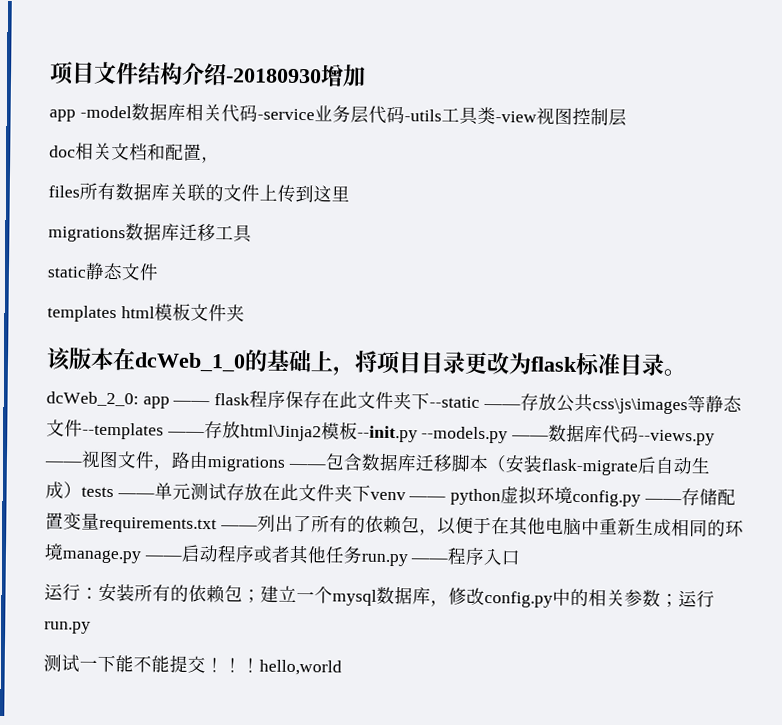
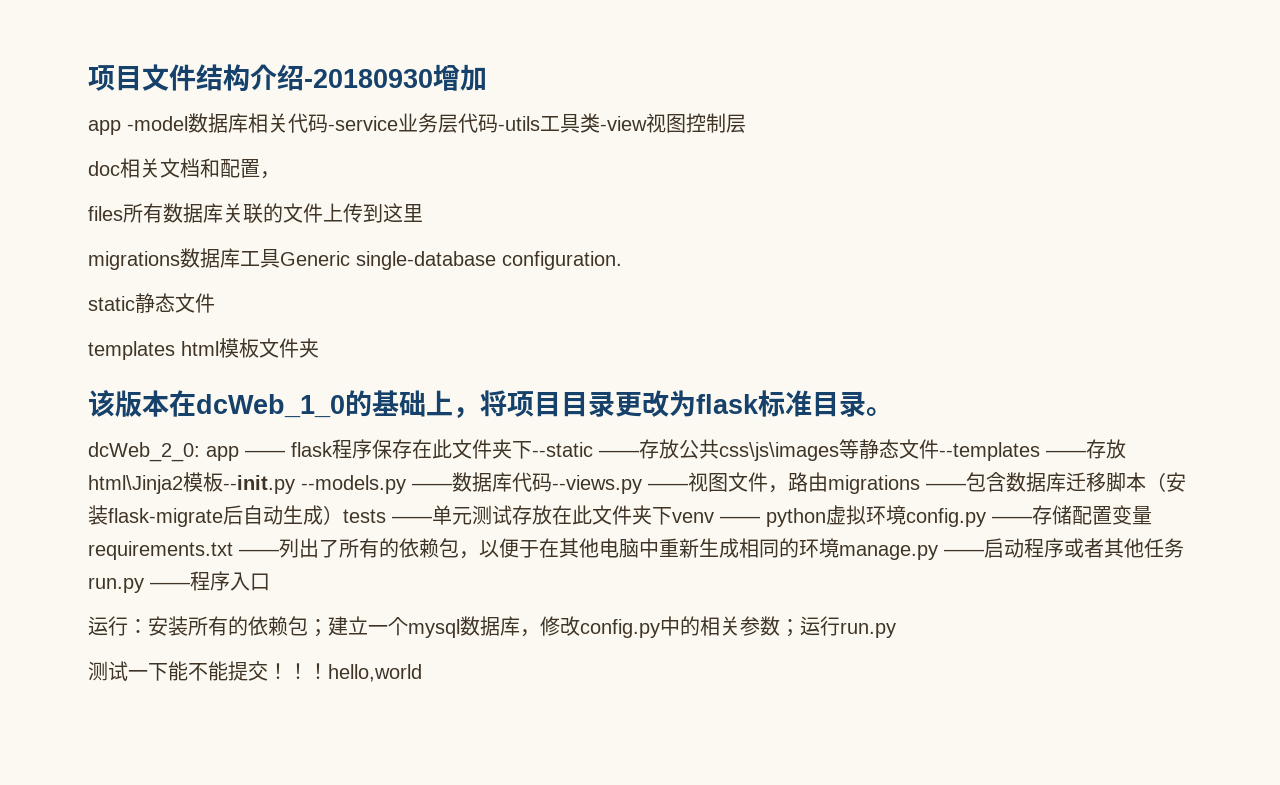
- migrations数据库迁移工具
+ migrations数据库工具Generic single-database configuration.

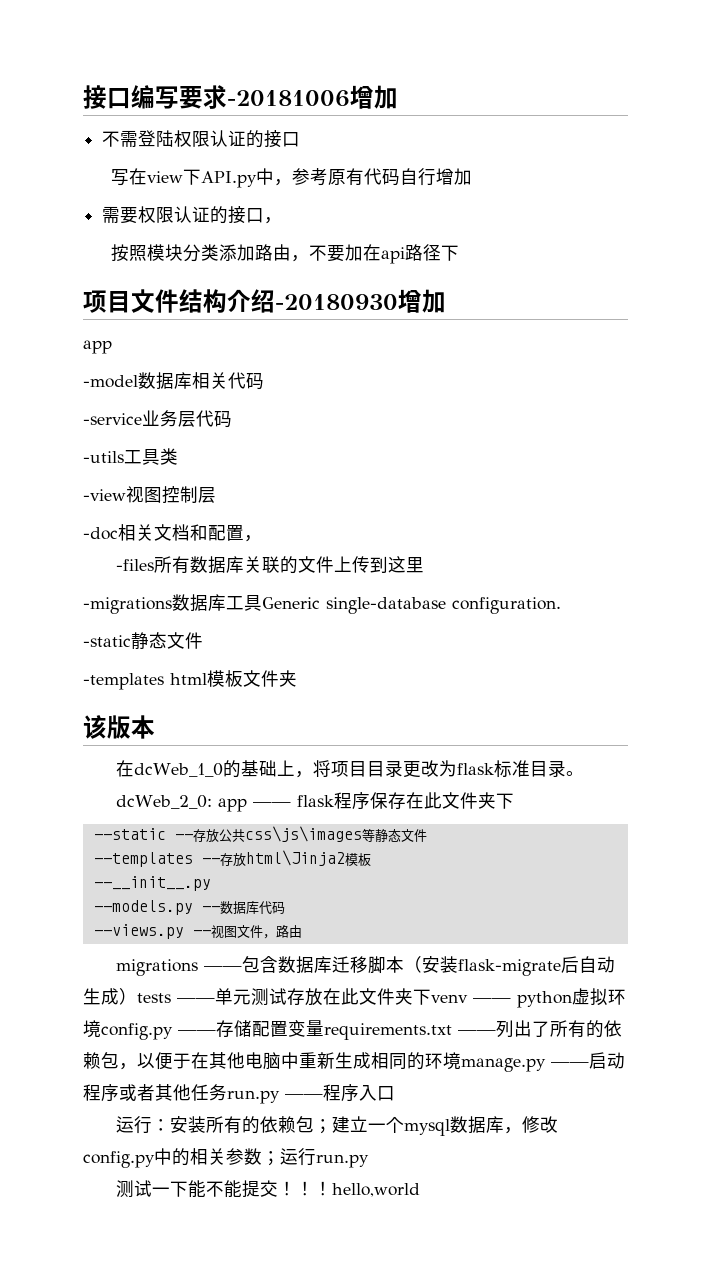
+ 接口编写要求-20181006增加
+ 不需登陆权限认证的接口
+ 写在view下API.py中，参考原有代码自行增加
+ 需要权限认证的接口，
+ 按照模块分类添加路由，不要加在api路径下
  项目文件结构介绍-20180930增加
- app -model数据库相关代码-service业务层代码-utils工具类-view视图控制层
+ app
+ -model数据库相关代码
+ -service业务层代码
+ -utils工具类
+ -view视图控制层
- doc相关文档和配置，
+ -doc相关文档和配置，
- files所有数据库关联的文件上传到这里
+ -files所有数据库关联的文件上传到这里
- migrations数据库工具Generic single-database configuration.
+ -migrations数据库工具Generic single-database configuration.
- static静态文件
- templates html模板文件夹
+ -static静态文件
+ -templates html模板文件夹
- 该版本在dcWeb_1_0的基础上，将项目目录更改为flask标准目录。
+ 该版本
+ 在dcWeb_1_0的基础上，将项目目录更改为flask标准目录。
- app —— flask程序保存在此文件夹下--static ——存放公共css\js\images等静态文件--templates ——存放html\Jinja2模板--init.py --models.py ——数据库代码--views.py ——视图文件，路由migrations ——包含数据库迁移脚本（安装flask-migrate后自动生成）tests ——单元测试存放在此文件夹下venv —— python虚拟环境config.py ——存储配置变量requirements.txt ——列出了所有的依赖包，以便于在其他电脑中重新生成相同的环境manage.py ——启动程序或者其他任务run.py ——程序入口
+ app —— flask程序保存在此文件夹下
+ --static ——存放公共css\js\images等静态文件
+ --templates ——存放html\Jinja2模板
+ --__init__.py
+ --models.py ——数据库代码
+ --views.py ——视图文件，路由
+ migrations ——包含数据库迁移脚本（安装flask-migrate后自动生成）tests ——单元测试存放在此文件夹下venv —— python虚拟环境config.py ——存储配置变量requirements.txt ——列出了所有的依赖包，以便于在其他电脑中重新生成相同的环境manage.py ——启动程序或者其他任务run.py ——程序入口

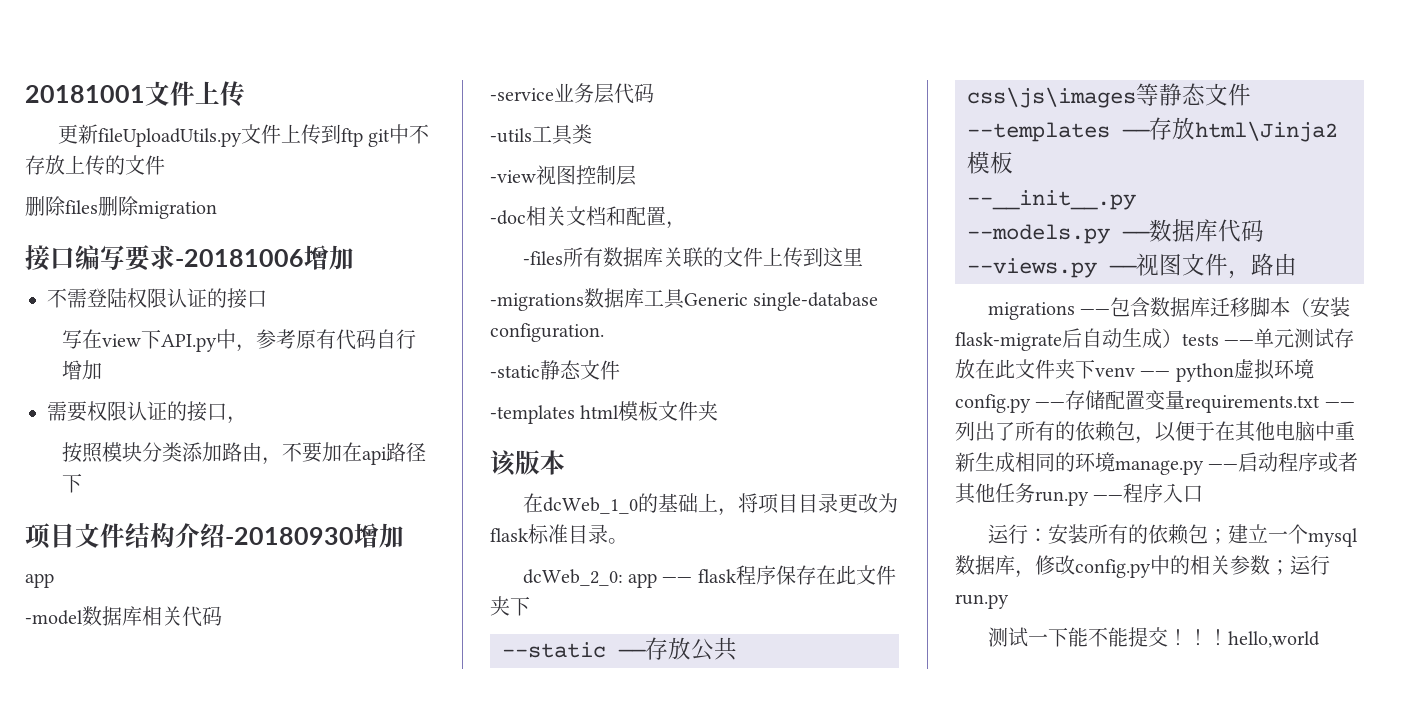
+ 20181001文件上传
+ 更新fileUploadUtils.py文件上传到ftp git中不存放上传的文件
+ 删除files删除migration

